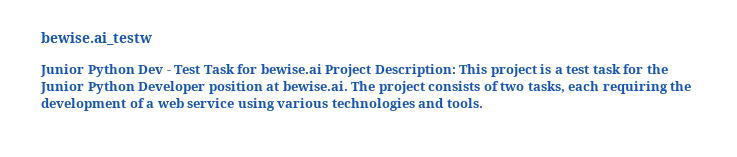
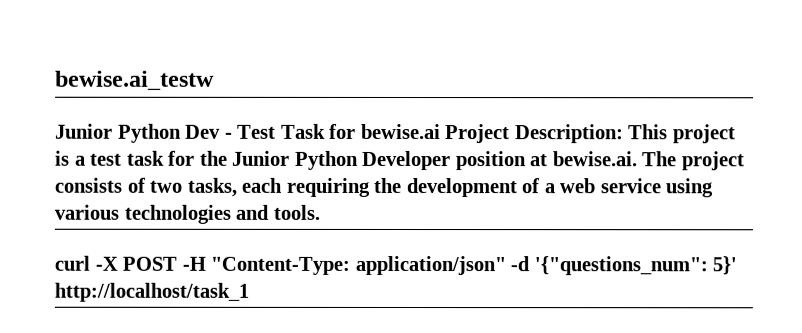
+ curl -X POST -H "Content-Type: application/json" -d '{"questions_num": 5}' http://localhost/task_1

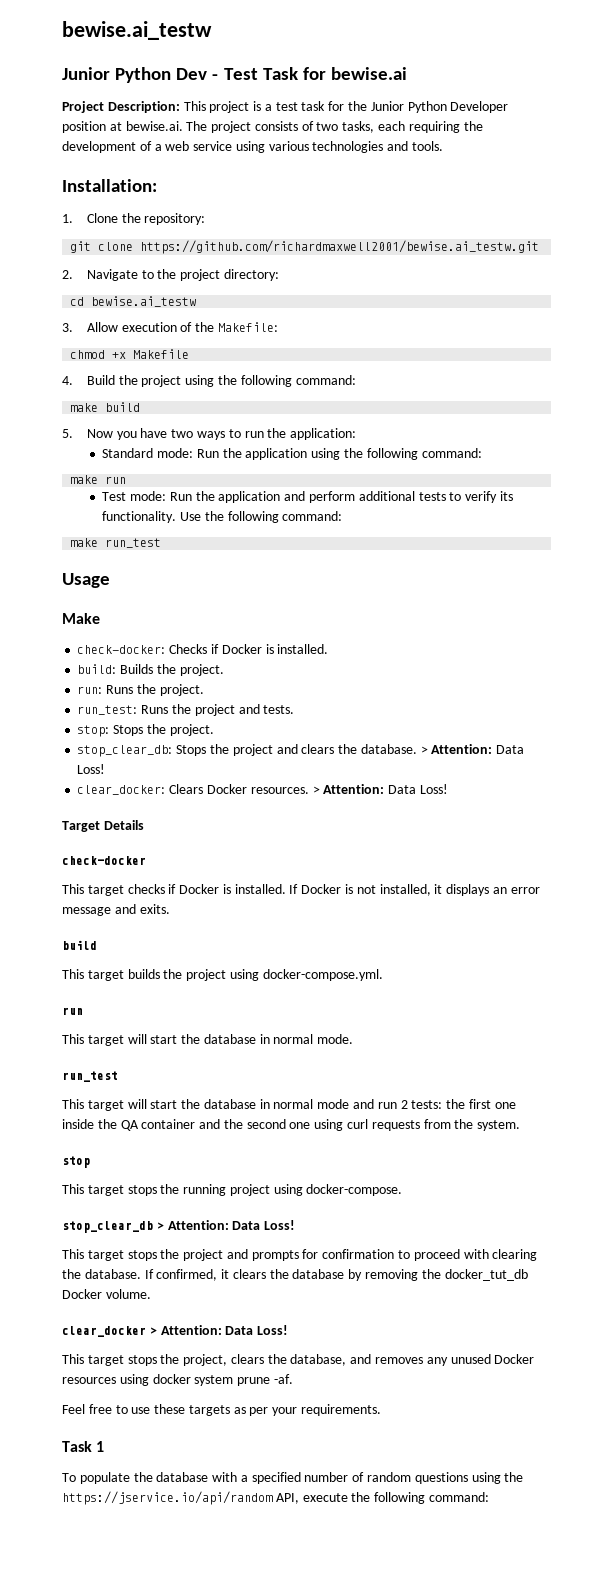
- Junior Python Dev - Test Task for bewise.ai Project Description: This project is a test task for the Junior Python Developer position at bewise.ai. The project consists of two tasks, each requiring the development of a web service using various technologies and tools.
+ Junior Python Dev - Test Task for bewise.ai
+ Project Description: This project is a test task for the Junior Python Developer position at bewise.ai. The project consists of two tasks, each requiring the development of a web service using various technologies and tools.
- curl -X POST -H "Content-Type: application/json" -d '{"questions_num": 5}' http://localhost/task_1
+ Installation:
+ 1. Clone the repository:
+ git clone https://github.com/richardmaxwell2001/bewise.ai_testw.git
+ 2. Navigate to the project directory:
+ cd bewise.ai_testw
+ 3. Allow execution of the Makefile:
+ chmod +x Makefile
+ 4. Build the project using the following command:
+ make build
+ 5. Now you have two ways to run the application:
+ Standard mode: Run the application using the following command:
+ make run
+ Test mode: Run the application and perform additional tests to verify its functionality. Use the following command:
+ make run_test
+ Usage
+ Make
+ check-docker: Checks if Docker is installed.
+ build: Builds the project.
+ run: Runs the project.
+ run_test: Runs the project and tests.
+ stop: Stops the project.
+ stop_clear_db: Stops the project and clears the database. > Attention: Data Loss!
+ clear_docker: Clears Docker resources. > Attention: Data Loss!
+ Target Details
+ check-docker
+ This target checks if Docker is installed. If Docker is not installed, it displays an error message and exits.
+ build
+ This target builds the project using docker-compose.yml.
+ run
+ This target will start the database in normal mode.
+ run_test
+ This target will start the database in normal mode and run 2 tests: the first one inside the QA container and the second one using curl requests from the system.
+ stop
+ This target stops the running project using docker-compose.
+ stop_clear_db > Attention: Data Loss!
+ This target stops the project and prompts for confirmation to proceed with clearing the database. If confirmed, it clears the database by removing the docker_tut_db Docker volume.
+ clear_docker > Attention: Data Loss!
+ This target stops the project, clears the database, and removes any unused Docker resources using docker system prune -af.
+ Feel free to use these targets as per your requirements.
+ Task 1
+ To populate the database with a specified number of random questions using the https://jservice.io/api/random API, execute the following command:

